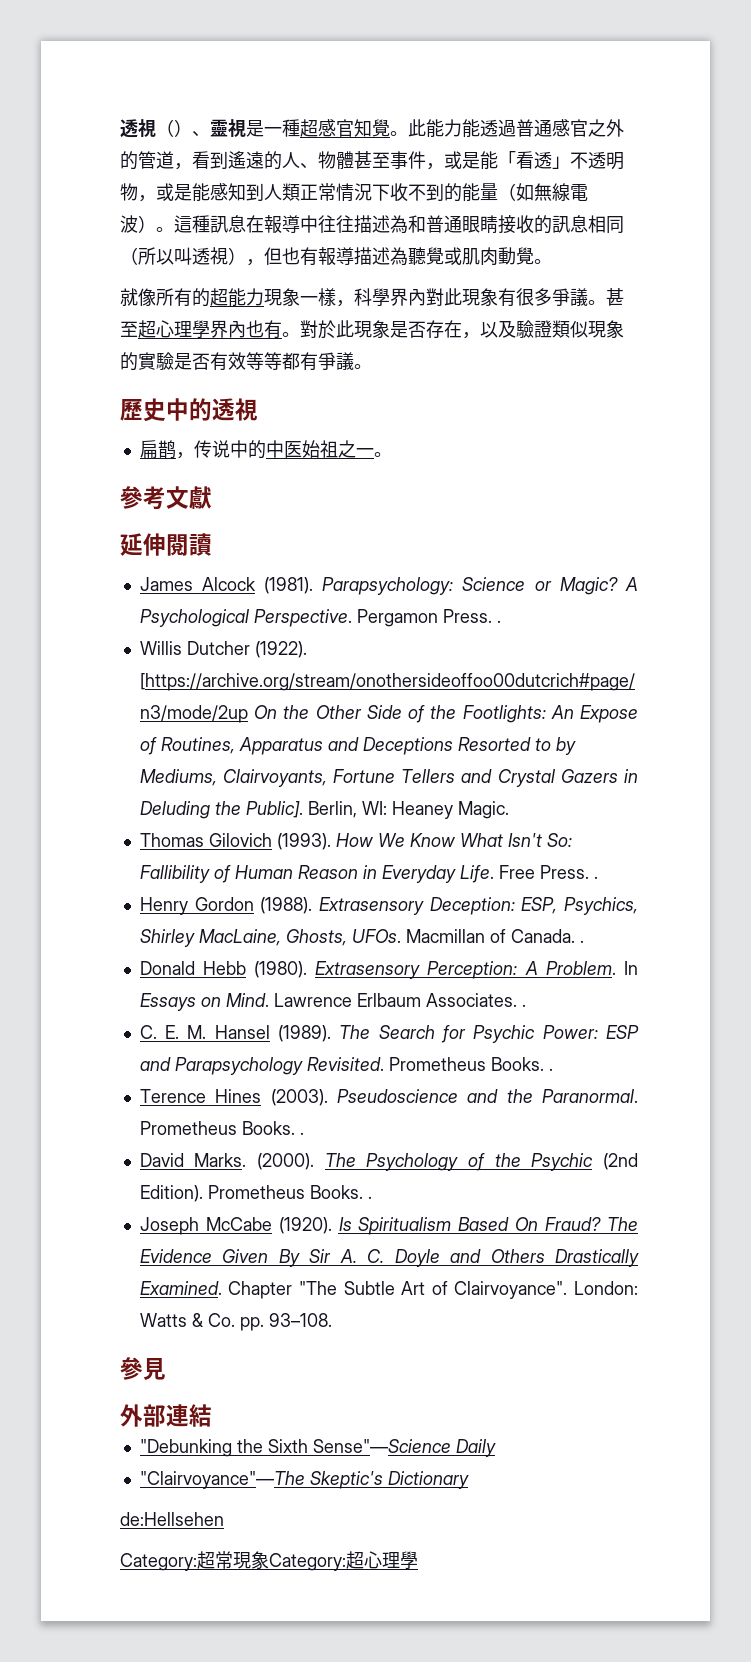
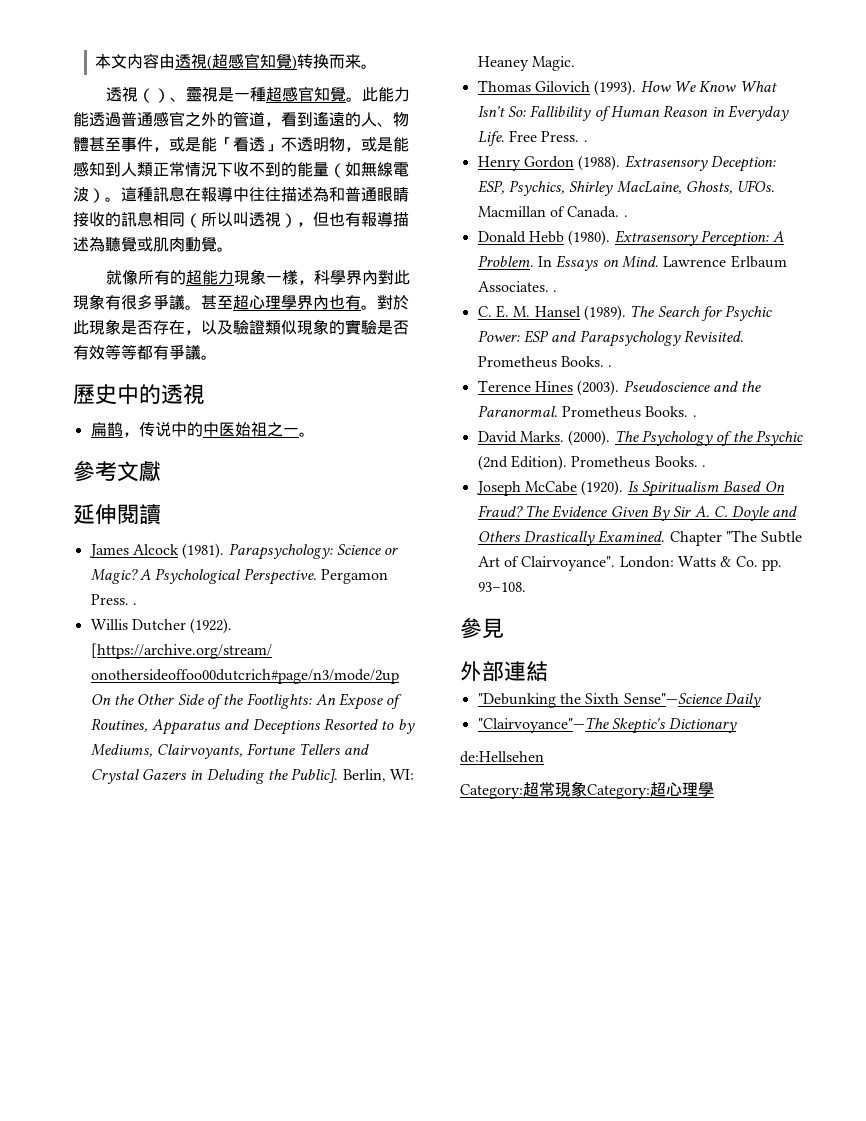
+ 本文内容由透視(超感官知覺)转换而来。

